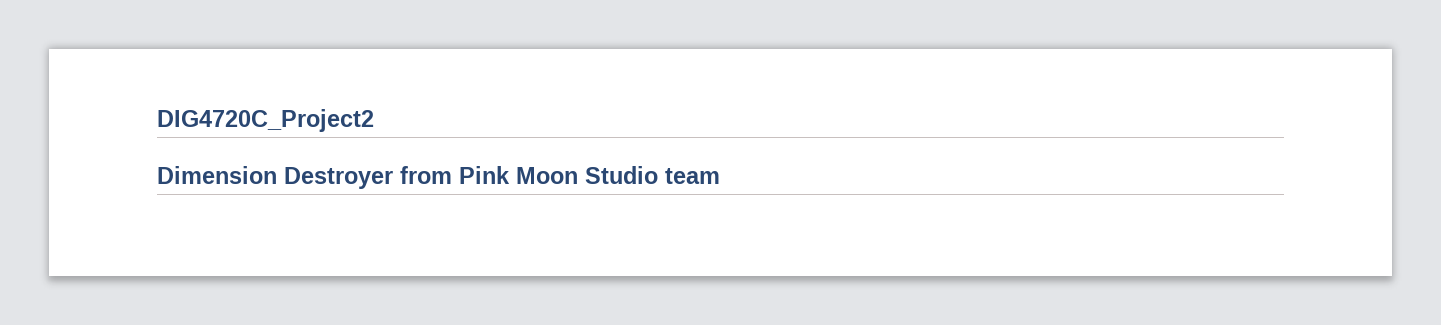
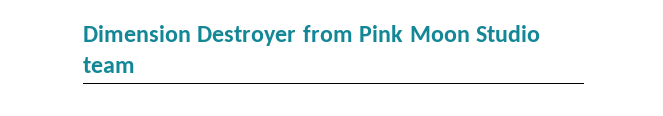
- DIG4720C_Project2

